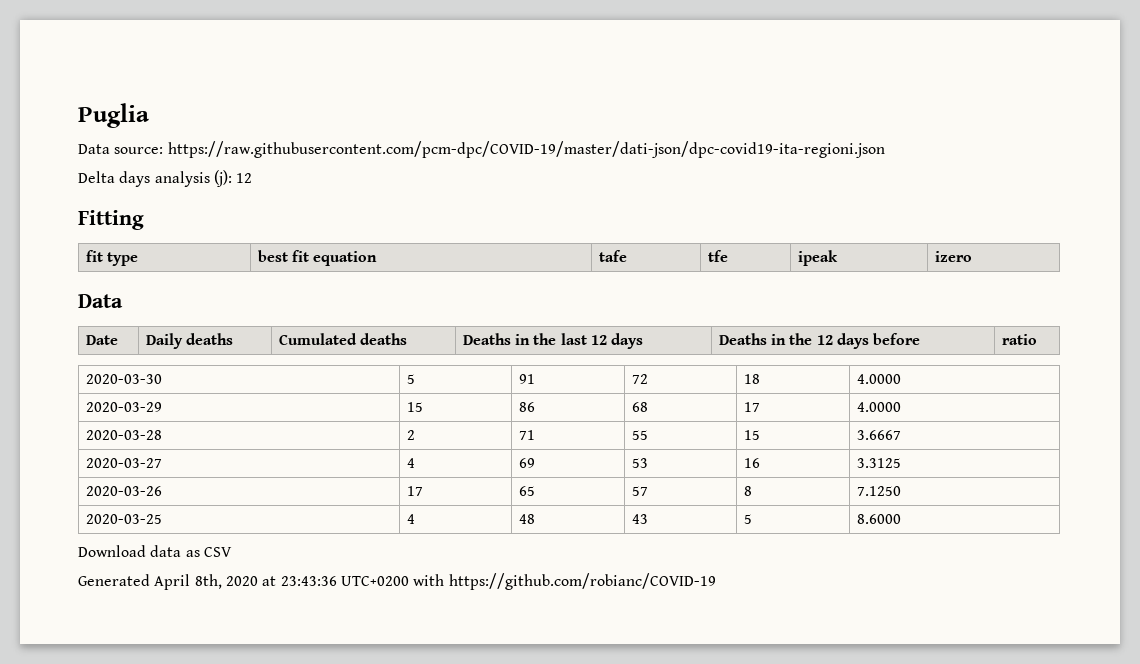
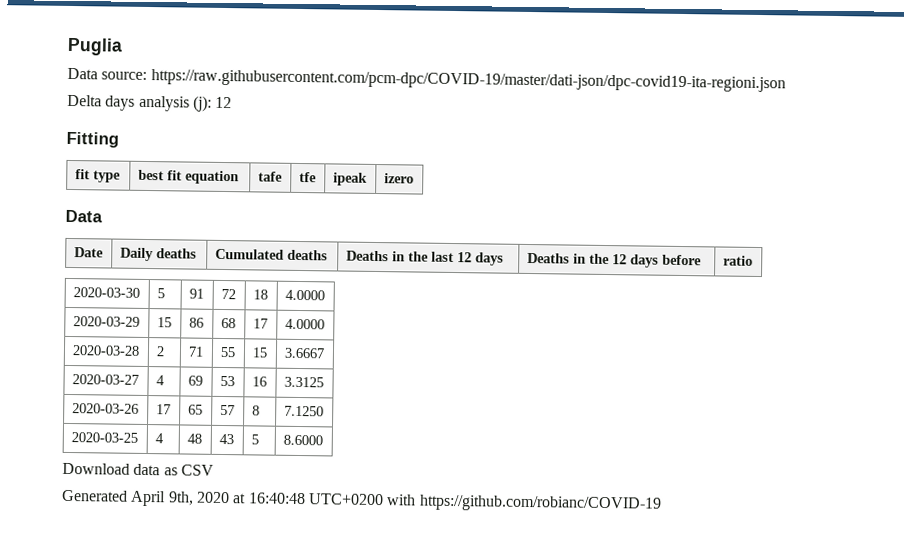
- Generated April 8th, 2020 at 23:43:36 UTC+0200 with https://github.com/robianc/COVID-19
+ Generated April 9th, 2020 at 16:40:48 UTC+0200 with https://github.com/robianc/COVID-19

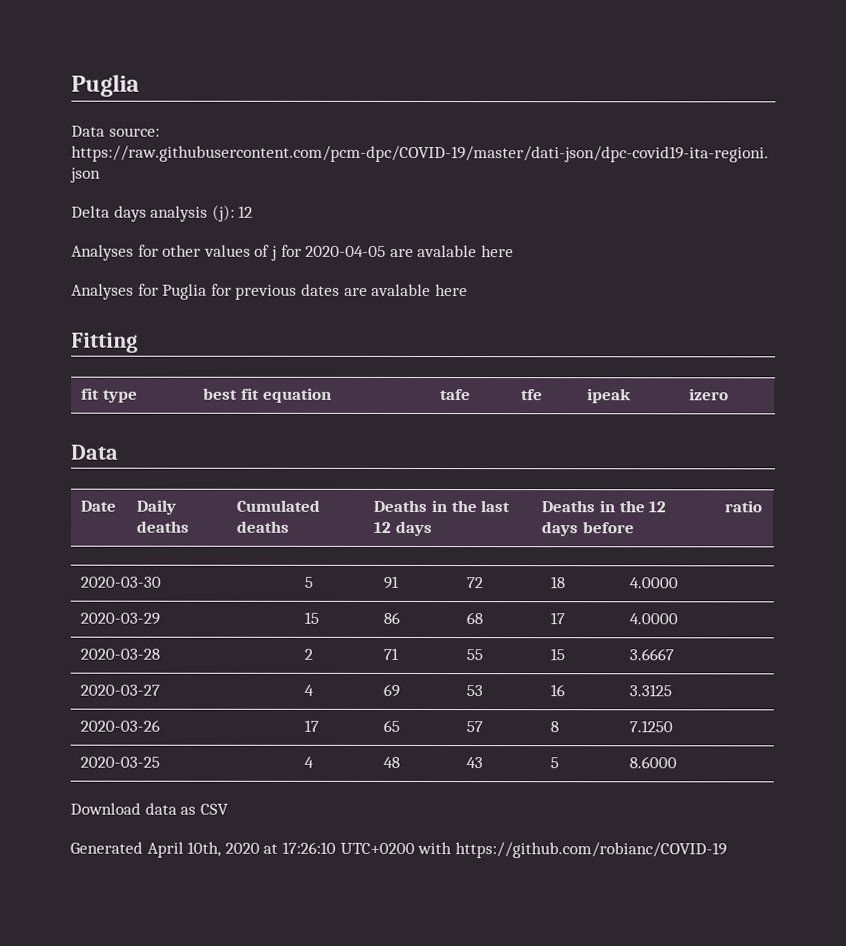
+ Analyses for other values of j for 2020-04-05 are avalable here
+ Analyses for Puglia for previous dates are avalable here
- Generated April 9th, 2020 at 16:40:48 UTC+0200 with https://github.com/robianc/COVID-19
+ Generated April 10th, 2020 at 17:26:10 UTC+0200 with https://github.com/robianc/COVID-19

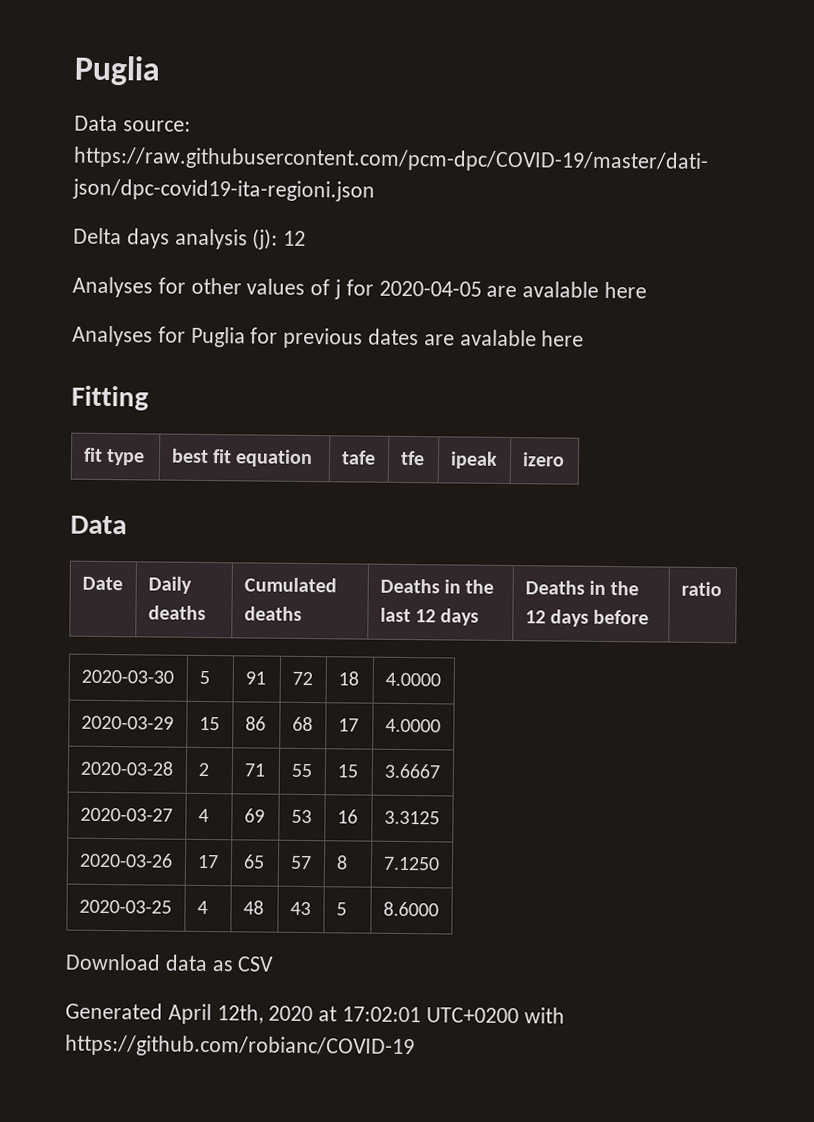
- Generated April 10th, 2020 at 17:26:10 UTC+0200 with https://github.com/robianc/COVID-19
+ Generated April 12th, 2020 at 17:02:01 UTC+0200 with https://github.com/robianc/COVID-19

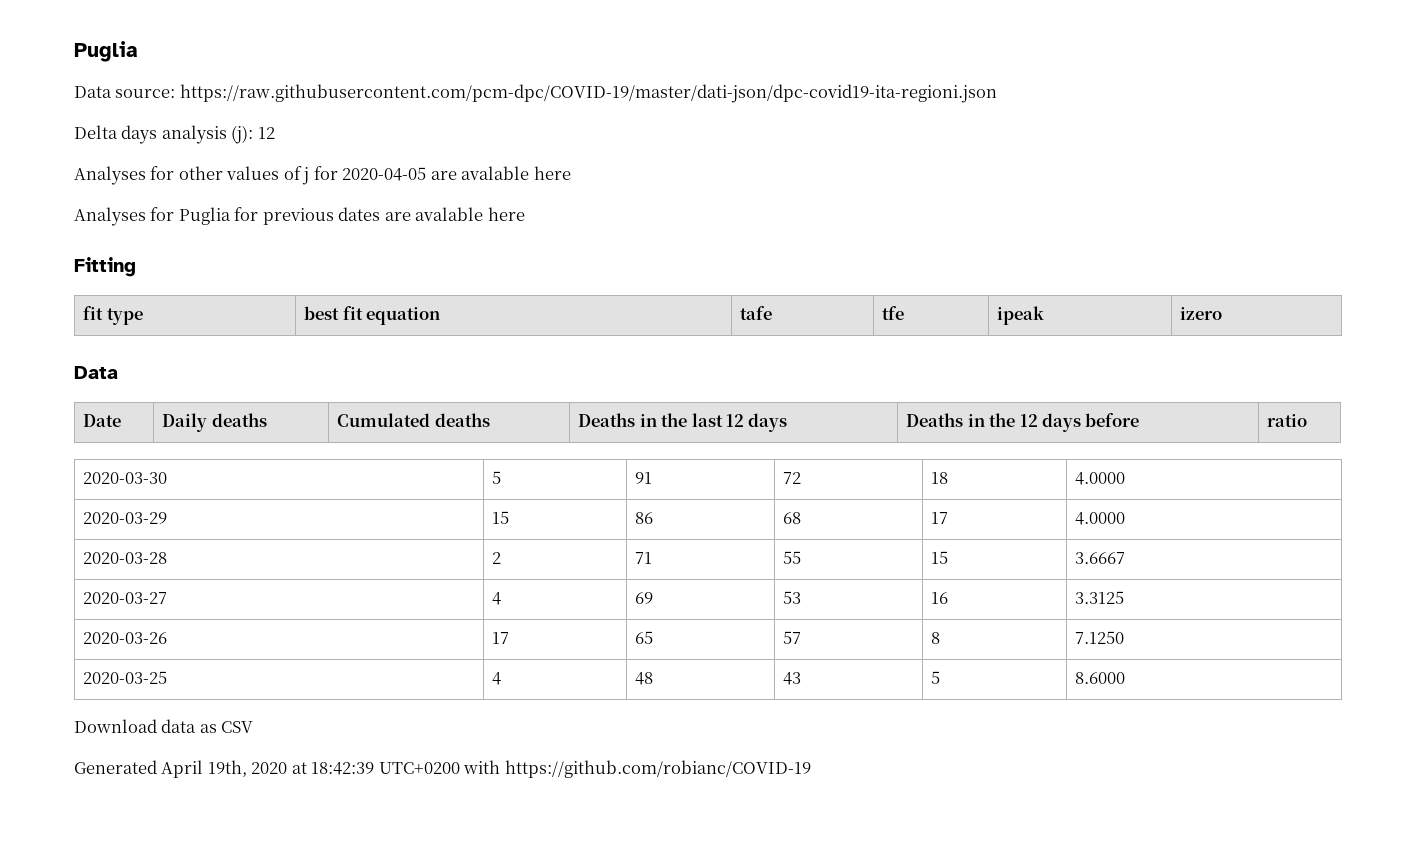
- Generated April 12th, 2020 at 17:02:01 UTC+0200 with https://github.com/robianc/COVID-19
+ Generated April 19th, 2020 at 18:42:39 UTC+0200 with https://github.com/robianc/COVID-19

